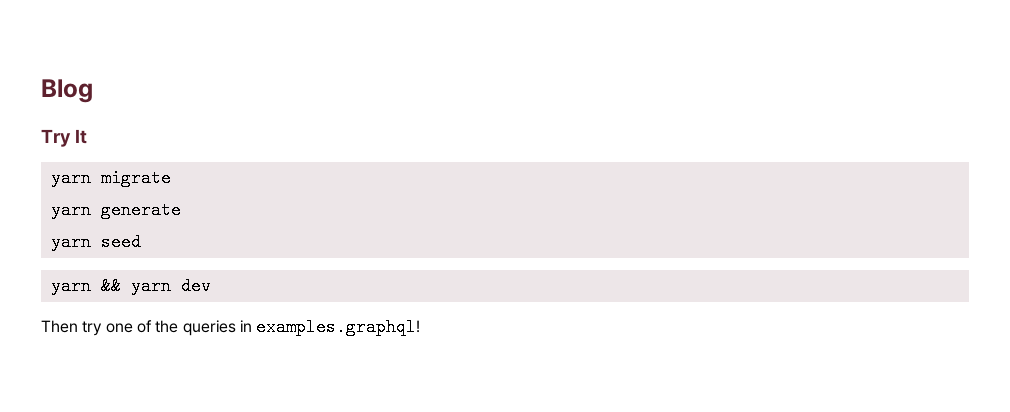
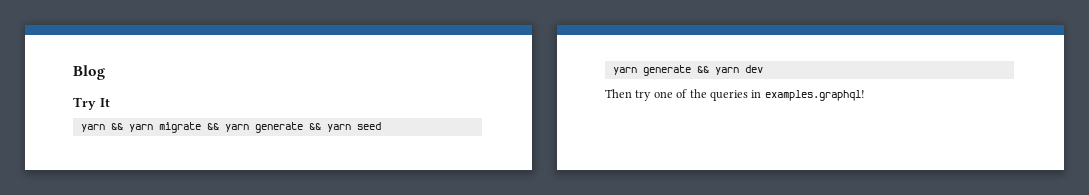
- yarn migrate
- yarn generate
- yarn seed
+ yarn && yarn migrate && yarn generate && yarn seed
- yarn && yarn dev
+ yarn generate && yarn dev

